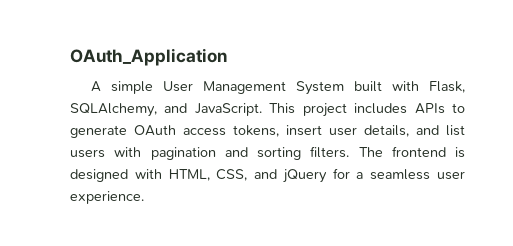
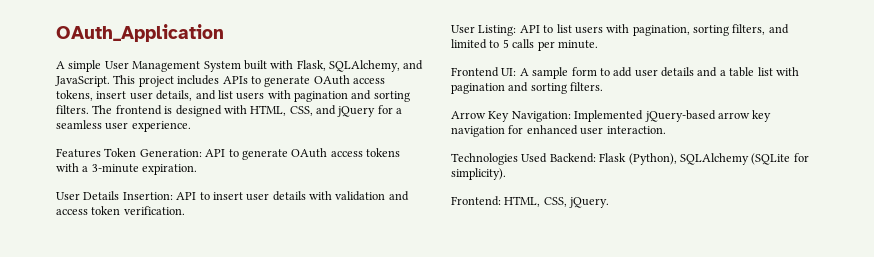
+ Features Token Generation: API to generate OAuth access tokens with a 3-minute expiration.
+ User Details Insertion: API to insert user details with validation and access token verification.
+ User Listing: API to list users with pagination, sorting filters, and limited to 5 calls per minute.
+ Frontend UI: A sample form to add user details and a table list with pagination and sorting filters.
+ Arrow Key Navigation: Implemented jQuery-based arrow key navigation for enhanced user interaction.
+ Technologies Used Backend: Flask (Python), SQLAlchemy (SQLite for simplicity).
+ Frontend: HTML, CSS, jQuery.

